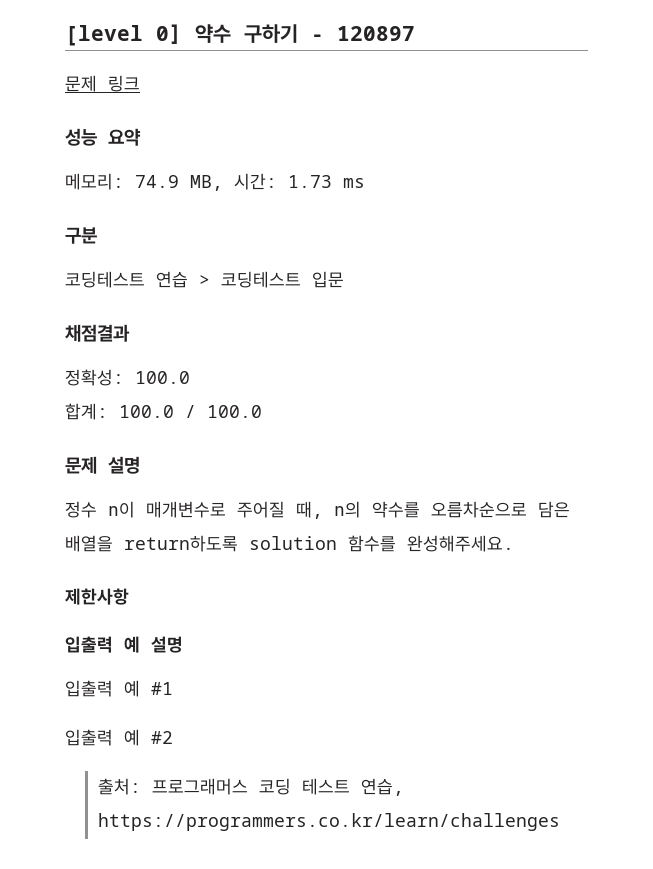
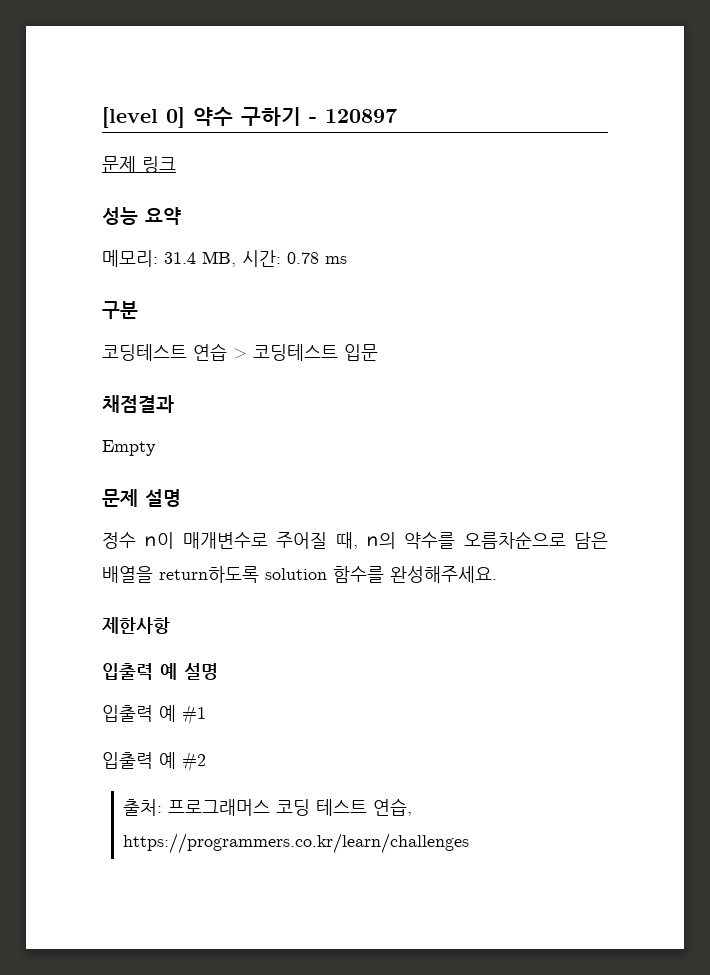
- 메모리: 74.9 MB, 시간: 1.73 ms
+ 메모리: 31.4 MB, 시간: 0.78 ms
- 정확성: 100.0
- 합계: 100.0 / 100.0
+ Empty

